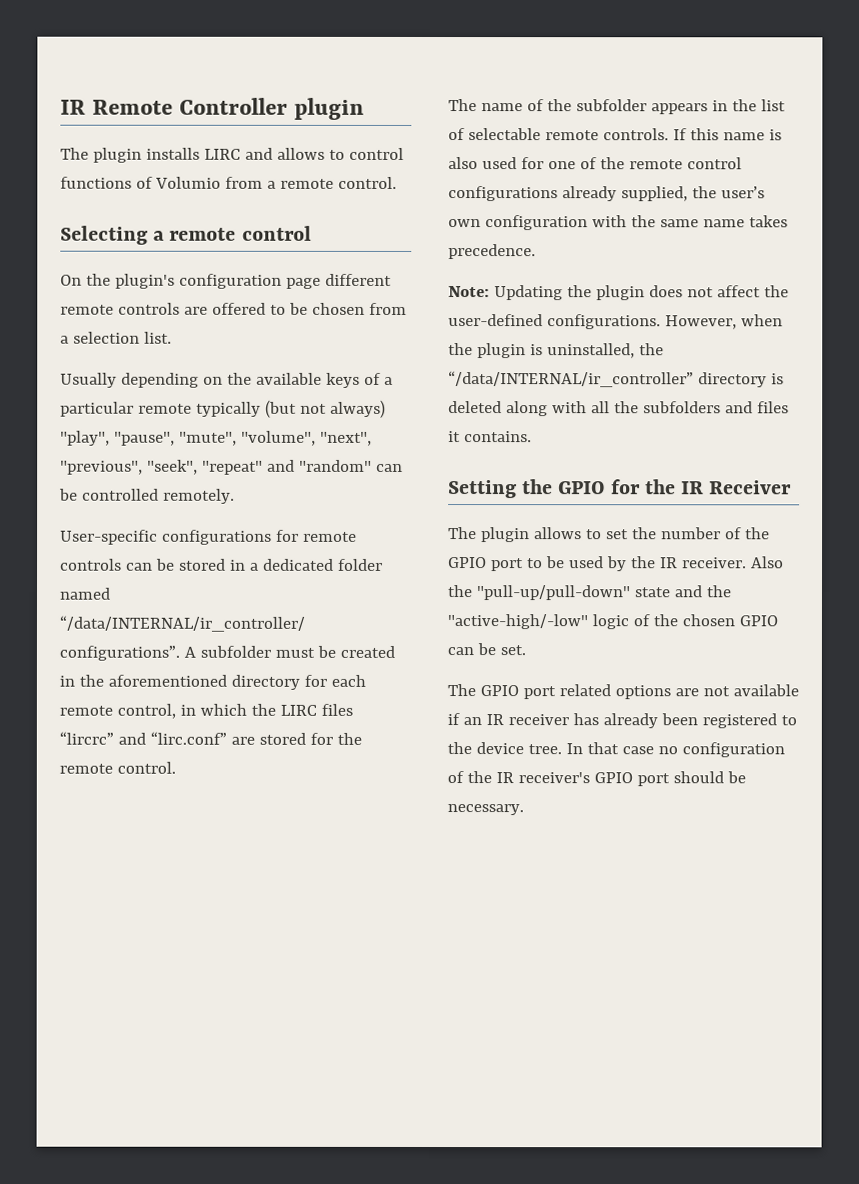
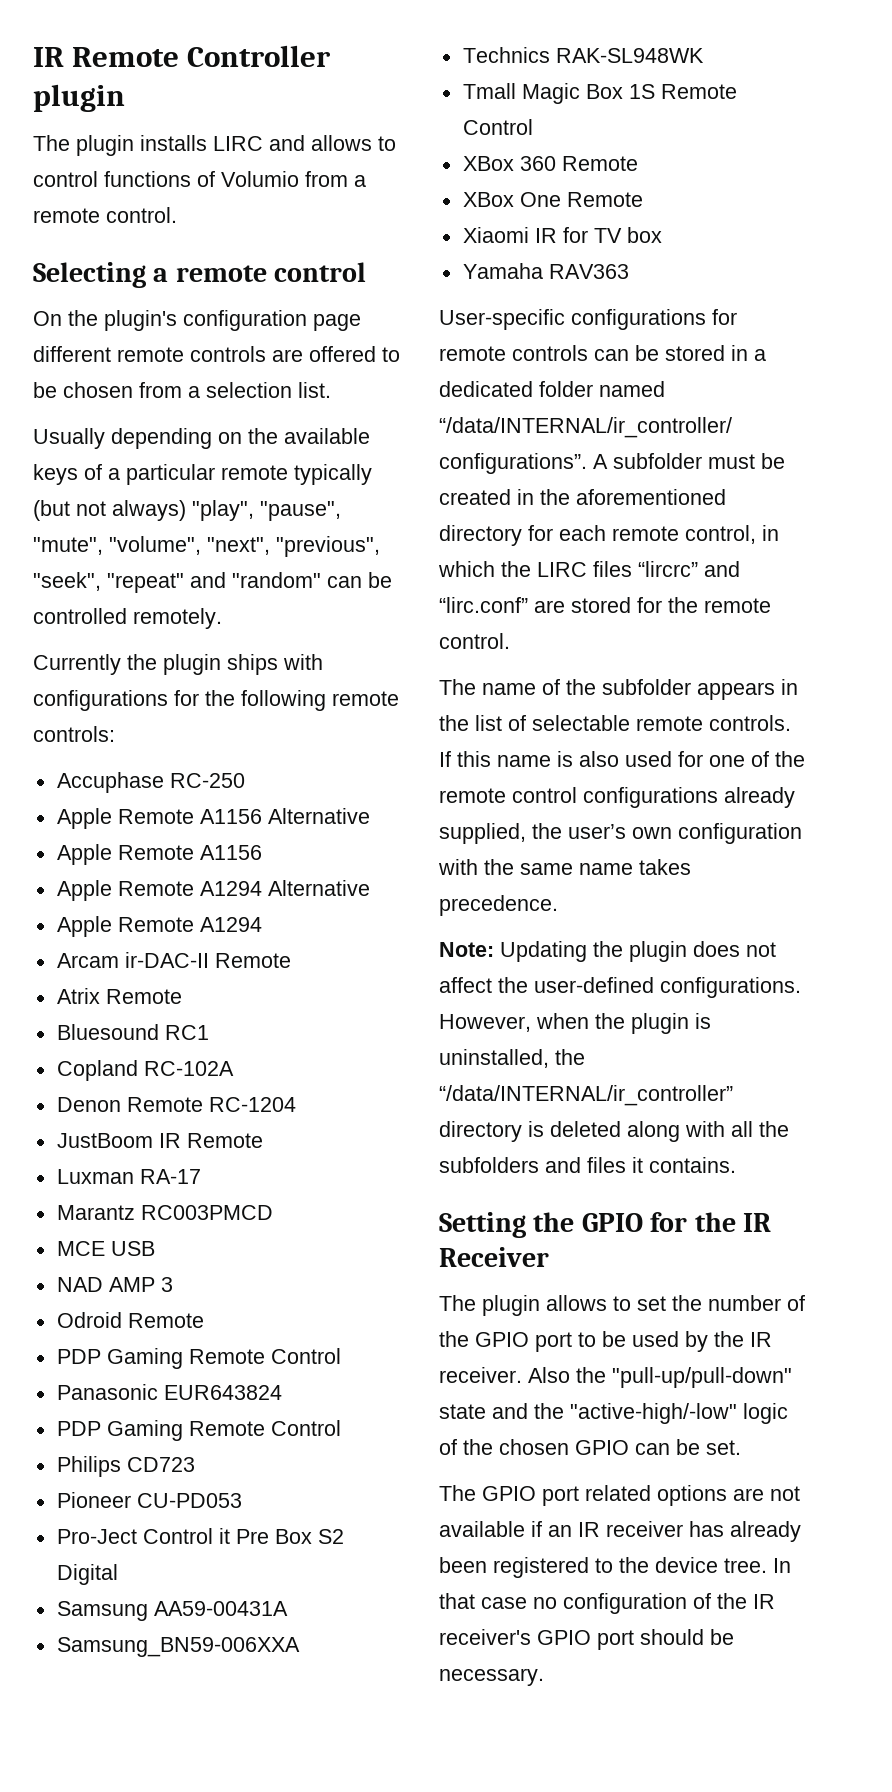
+ Currently the plugin ships with configurations for the following remote controls:
+ Accuphase RC-250
+ Apple Remote A1156 Alternative
+ Apple Remote A1156
+ Apple Remote A1294 Alternative
+ Apple Remote A1294
+ Arcam ir-DAC-II Remote
+ Atrix Remote
+ Bluesound RC1
+ Copland RC-102A
+ Denon Remote RC-1204
+ JustBoom IR Remote
+ Luxman RA-17
+ Marantz RC003PMCD
+ MCE USB
+ NAD AMP 3
+ Odroid Remote
+ PDP Gaming Remote Control
+ Panasonic EUR643824
+ PDP Gaming Remote Control
+ Philips CD723
+ Pioneer CU-PD053
+ Pro-Ject Control it Pre Box S2 Digital
+ Samsung AA59-00431A
+ Samsung_BN59-006XXA
+ Technics RAK-SL948WK
+ Tmall Magic Box 1S Remote Control
+ XBox 360 Remote
+ XBox One Remote
+ Xiaomi IR for TV box
+ Yamaha RAV363

